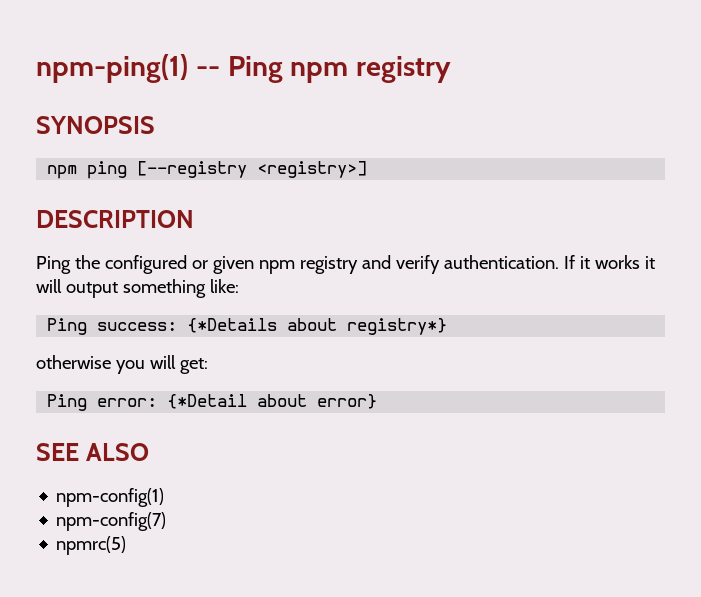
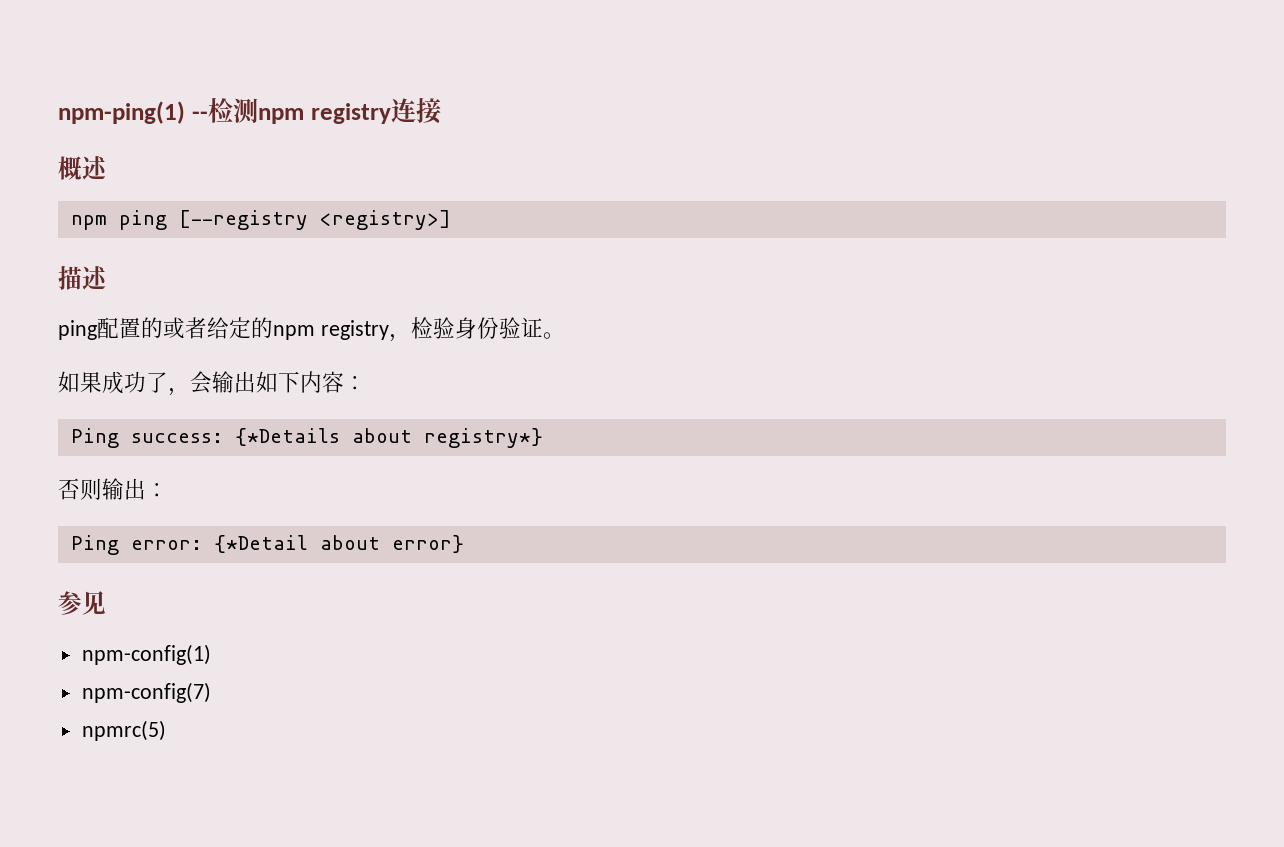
- npm-ping(1) -- Ping npm registry
- SYNOPSIS
+ npm-ping(1) --检测npm registry连接
+ 概述
- DESCRIPTION
- Ping the configured or given npm registry and verify authentication. If it works it will output something like:
+ 描述
+ ping配置的或者给定的npm registry，检验身份验证。
+ 如果成功了，会输出如下内容：
- otherwise you will get:
+ 否则输出：
- SEE ALSO
+ 参见

